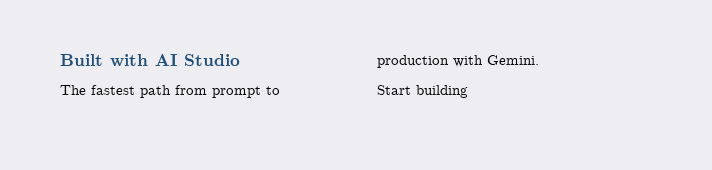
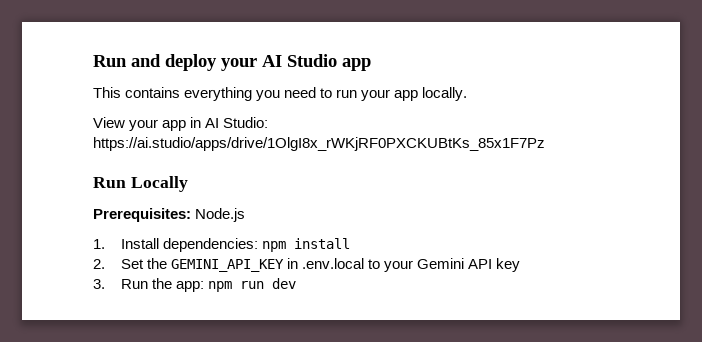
- Built with AI Studio
- The fastest path from prompt to production with Gemini.
- Start building
+ Run and deploy your AI Studio app
+ This contains everything you need to run your app locally.
+ View your app in AI Studio: https://ai.studio/apps/drive/1OlgI8x_rWKjRF0PXCKUBtKs_85x1F7Pz
+ Run Locally
+ Prerequisites: Node.js
+ 1. Install dependencies: npm install
+ 2. Set the GEMINI_API_KEY in .env.local to your Gemini API key
+ 3. Run the app: npm run dev

